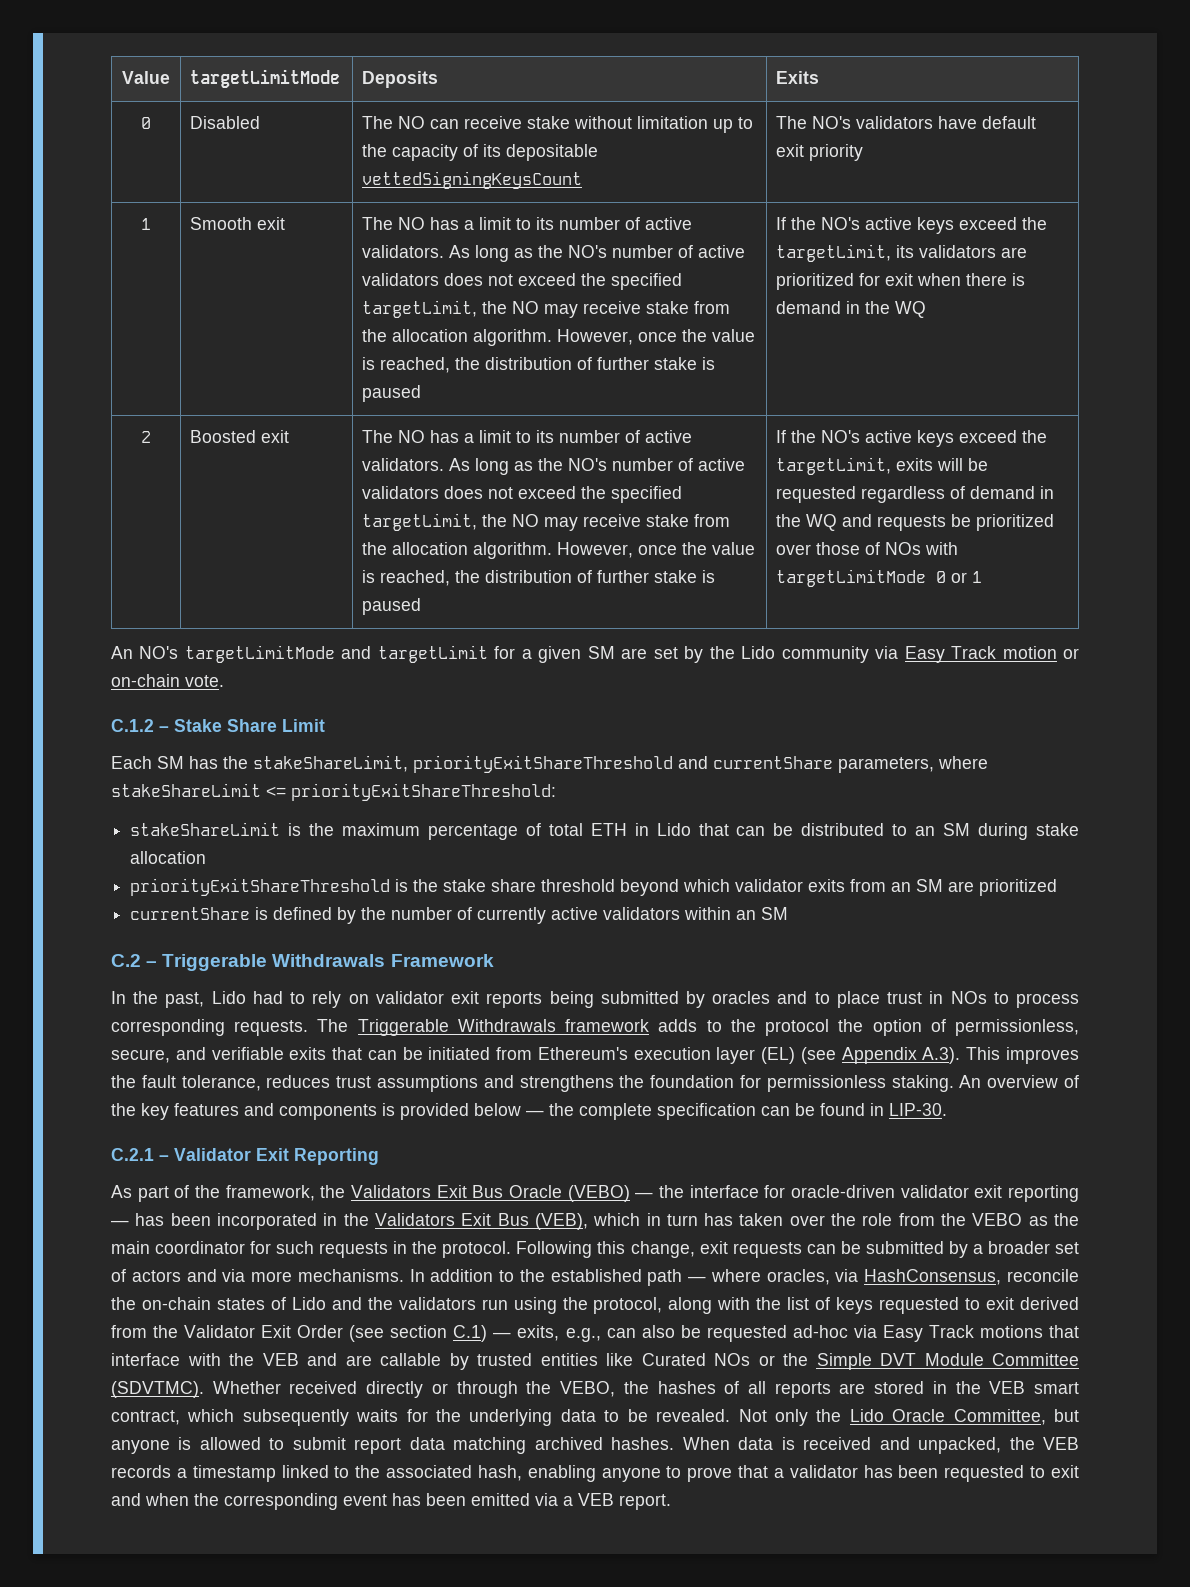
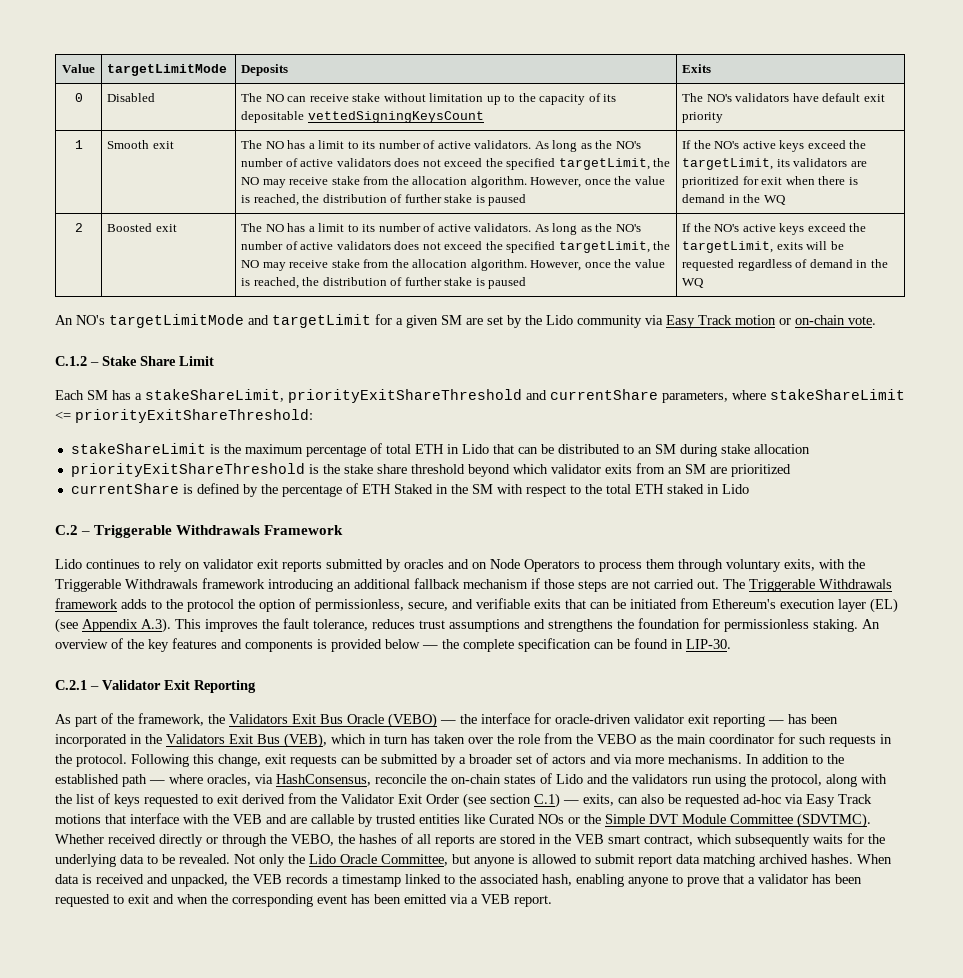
- If the NO's active keys exceed the targetLimit, exits will be requested regardless of demand in the WQ and requests be prioritized over those of NOs with targetLimitMode 0 or 1
+ If the NO's active keys exceed the targetLimit, exits will be requested regardless of demand in the WQ
- Each SM has the stakeShareLimit, priorityExitShareThreshold and currentShare parameters, where stakeShareLimit <= priorityExitShareThreshold:
+ Each SM has a stakeShareLimit, priorityExitShareThreshold and currentShare parameters, where stakeShareLimit <= priorityExitShareThreshold:
- currentShare is defined by the number of currently active validators within an SM
+ currentShare is defined by the percentage of ETH Staked in the SM with respect to the total ETH staked in Lido
- In the past, Lido had to rely on validator exit reports being submitted by oracles and to place trust in NOs to process corresponding requests.
+ Lido continues to rely on validator exit reports submitted by oracles and on Node Operators to process them through voluntary exits, with the Triggerable Withdrawals framework introducing an additional fallback mechanism if those steps are not carried out.
- In addition to the established path — where oracles, via HashConsensus, reconcile the on-chain states of Lido and the validators run using the protocol, along with the list of keys requested to exit derived from the Validator Exit Order (see section C.1) — exits, e.g., can also be requested ad-hoc via Easy Track motions that interface with the VEB and are callable by trusted entities like Curated NOs or the Simple DVT Module Committee (SDVTMC).
+ In addition to the established path — where oracles, via HashConsensus, reconcile the on-chain states of Lido and the validators run using the protocol, along with the list of keys requested to exit derived from the Validator Exit Order (see section C.1) — exits, can also be requested ad-hoc via Easy Track motions that interface with the VEB and are callable by trusted entities like Curated NOs or the Simple DVT Module Committee (SDVTMC).

